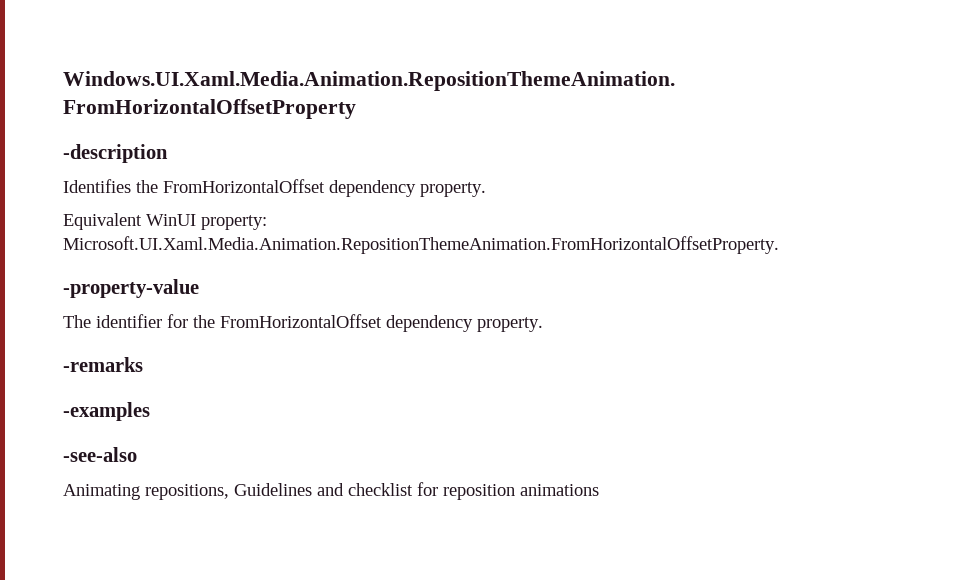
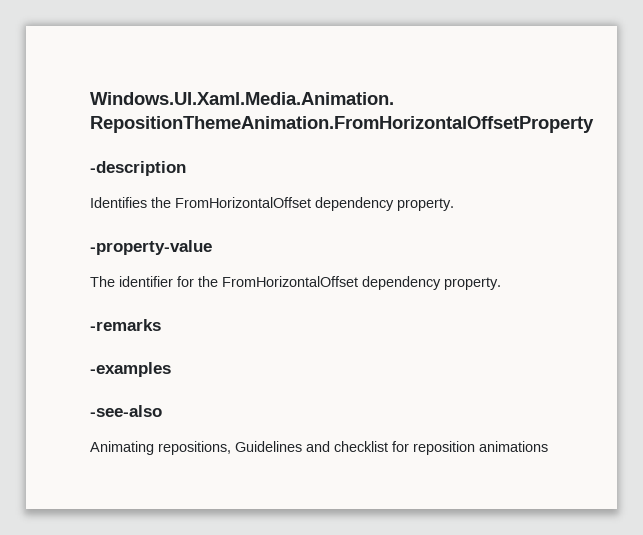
- Equivalent WinUI property: Microsoft.UI.Xaml.Media.Animation.RepositionThemeAnimation.FromHorizontalOffsetProperty.

